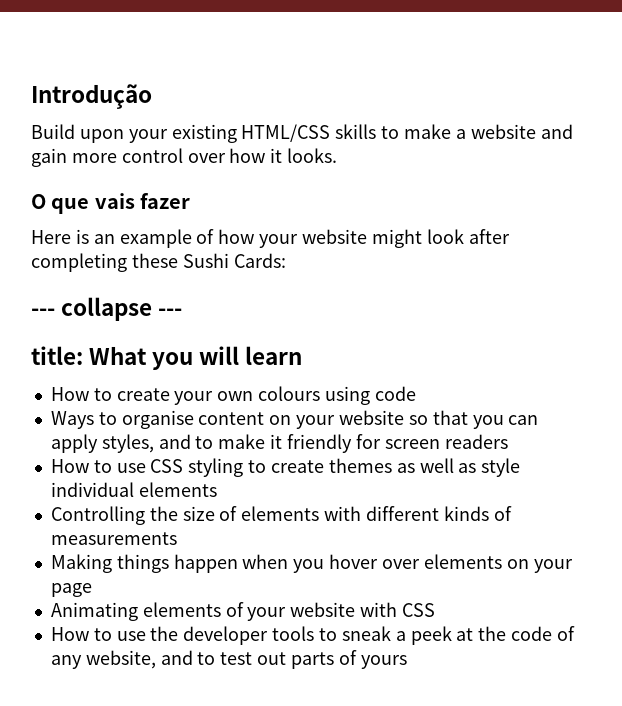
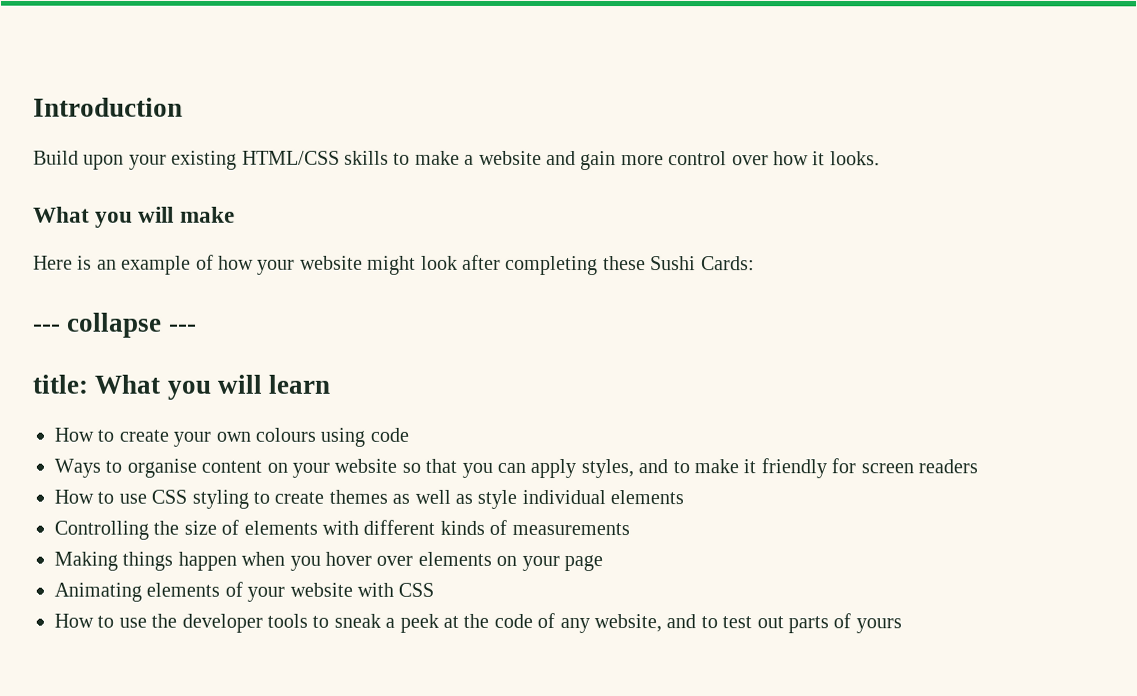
- Introdução
+ Introduction
- O que vais fazer
+ What you will make

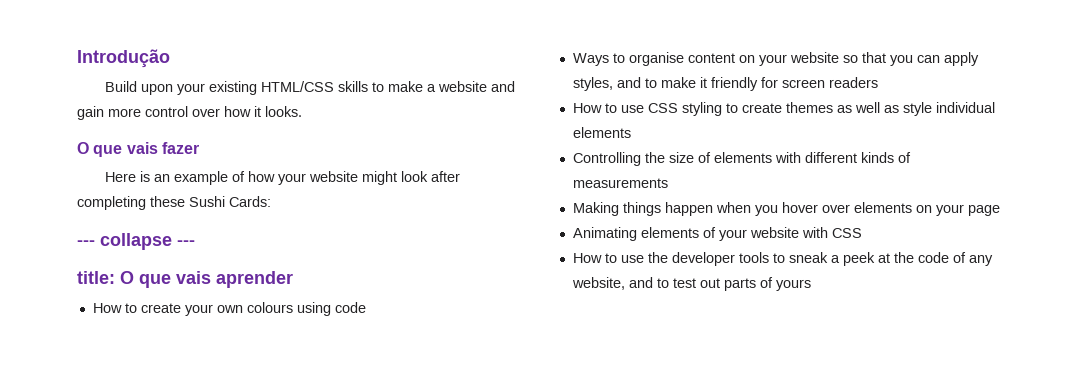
- Introduction
+ Introdução
- What you will make
+ O que vais fazer
- title: What you will learn
+ title: O que vais aprender

